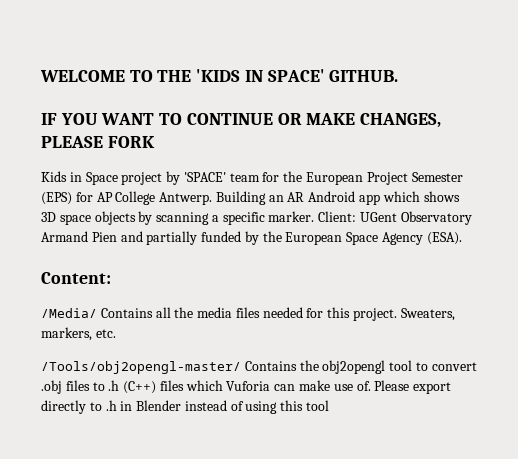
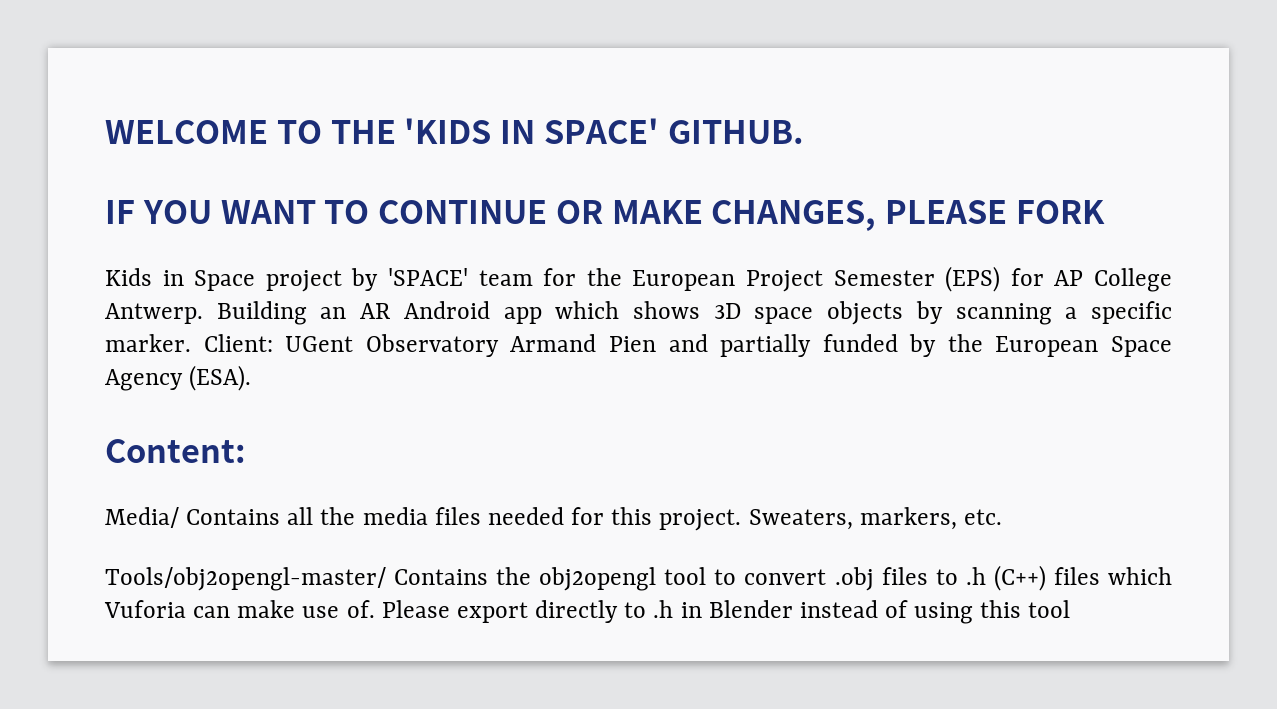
- /Media/ Contains all the media files needed for this project.
+ Media/ Contains all the media files needed for this project.
- /Tools/obj2opengl-master/ Contains the obj2opengl tool to convert .obj files to .h (C++) files which Vuforia can make use of.
+ Tools/obj2opengl-master/ Contains the obj2opengl tool to convert .obj files to .h (C++) files which Vuforia can make use of.

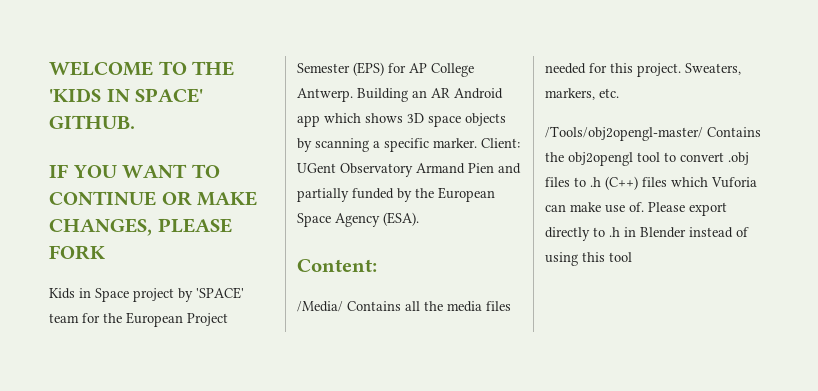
- Media/ Contains all the media files needed for this project.
+ /Media/ Contains all the media files needed for this project.
- Tools/obj2opengl-master/ Contains the obj2opengl tool to convert .obj files to .h (C++) files which Vuforia can make use of.
+ /Tools/obj2opengl-master/ Contains the obj2opengl tool to convert .obj files to .h (C++) files which Vuforia can make use of.

